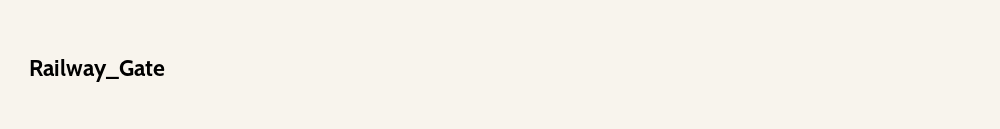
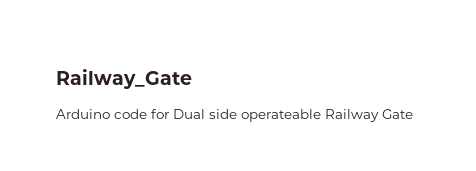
+ Arduino code for Dual side operateable Railway Gate

